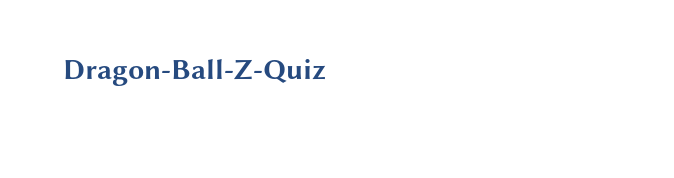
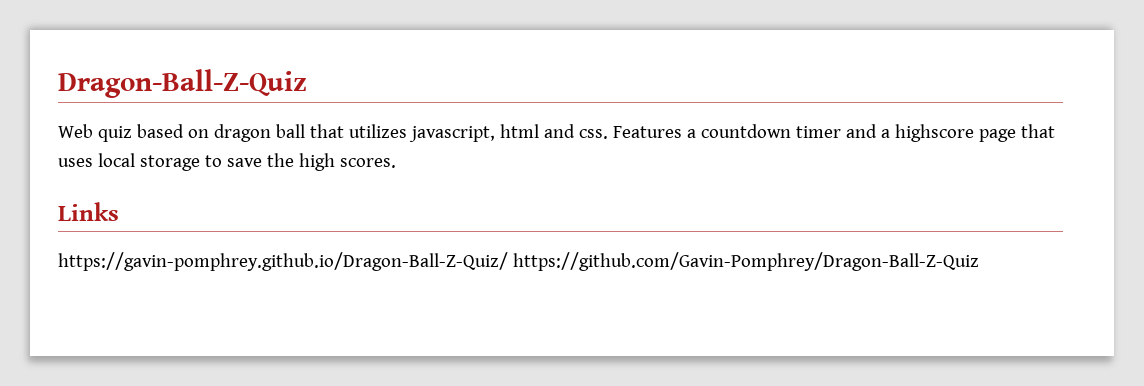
+ Web quiz based on dragon ball that utilizes javascript, html and css. Features a countdown timer and a highscore page that uses local storage to save the high scores.
+ Links
+ https://gavin-pomphrey.github.io/Dragon-Ball-Z-Quiz/ https://github.com/Gavin-Pomphrey/Dragon-Ball-Z-Quiz

